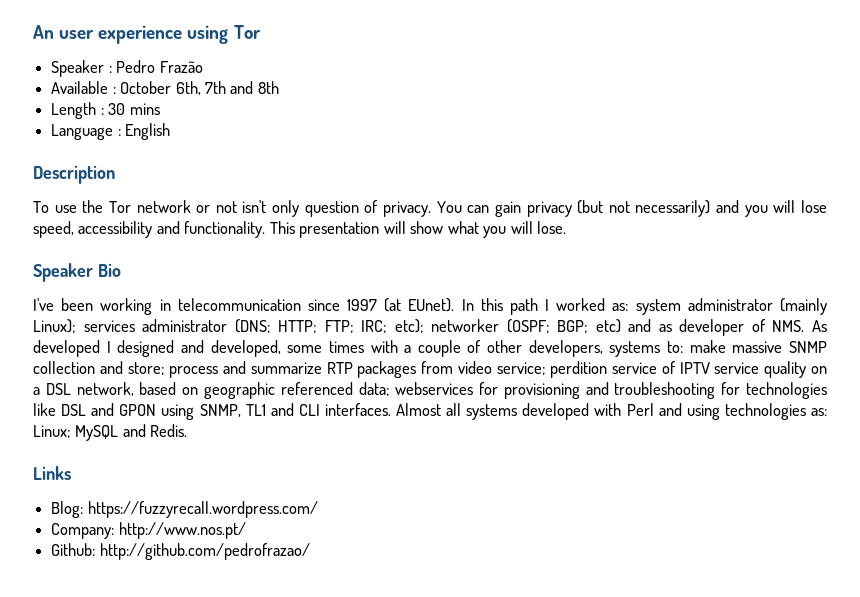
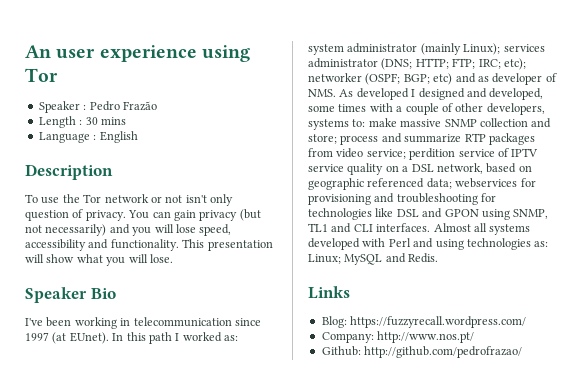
- Available : October 6th, 7th and 8th

